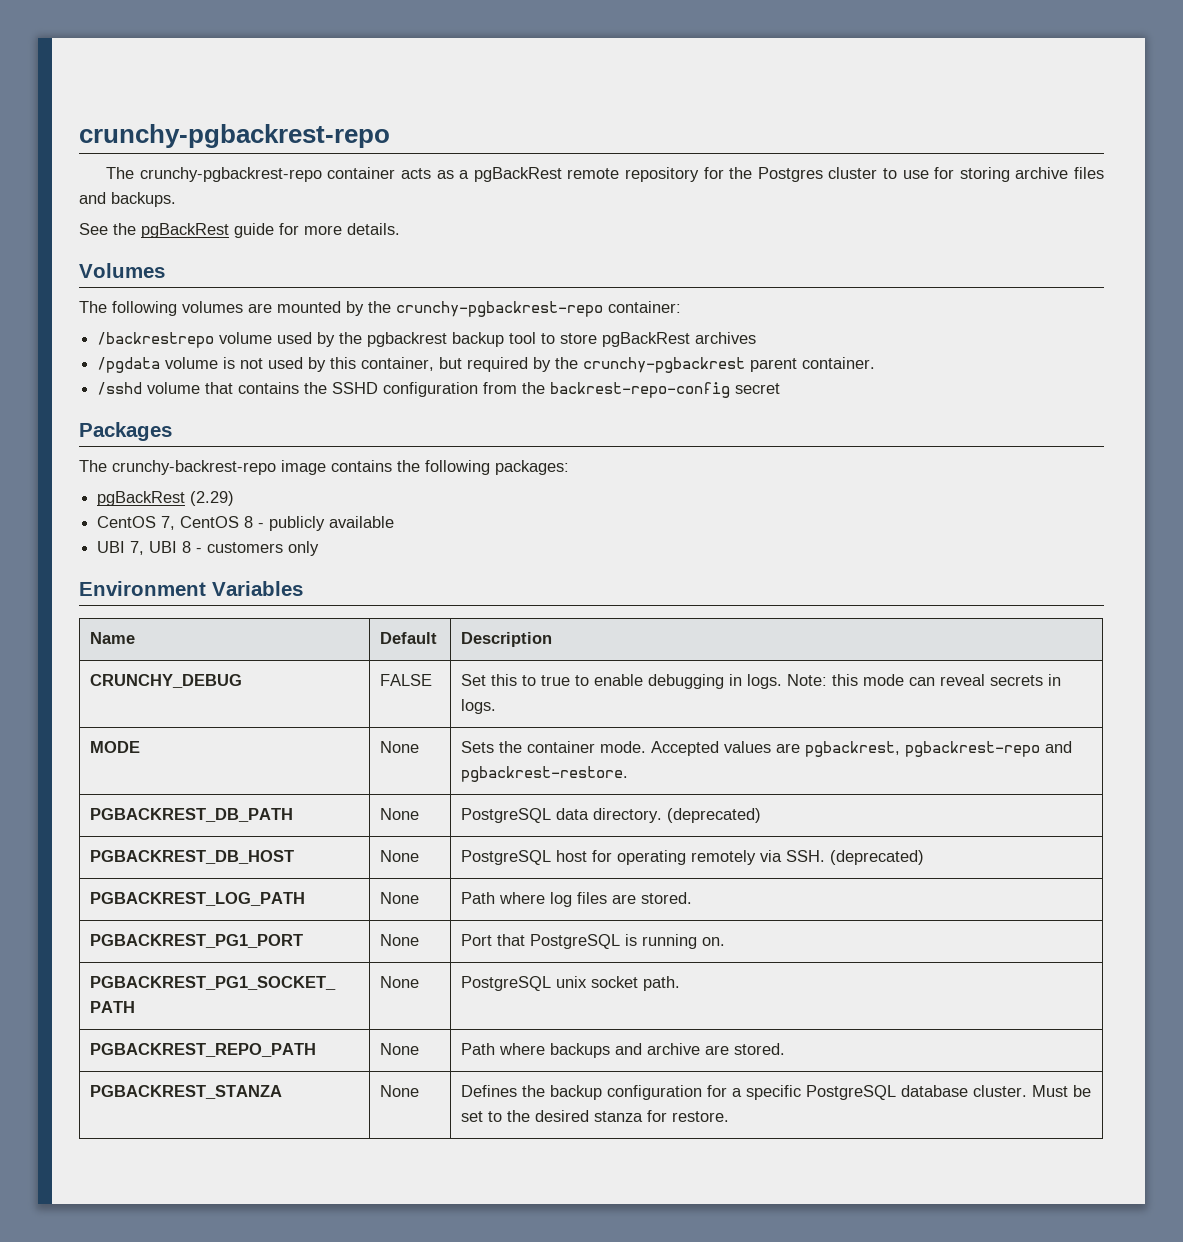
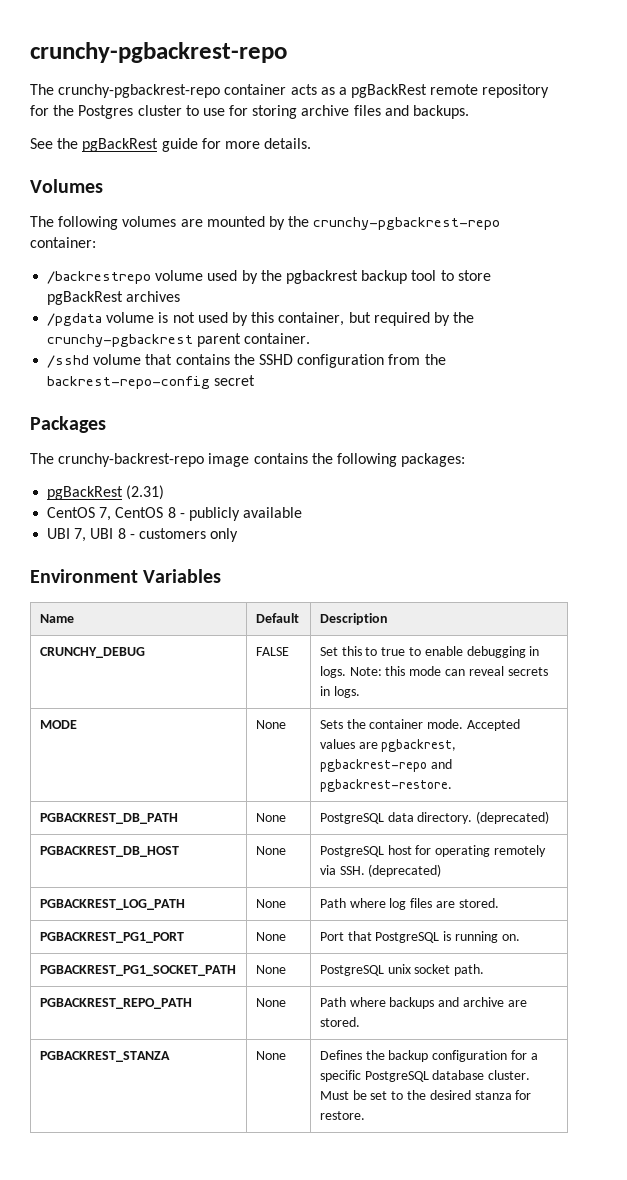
- pgBackRest (2.29)
+ pgBackRest (2.31)

